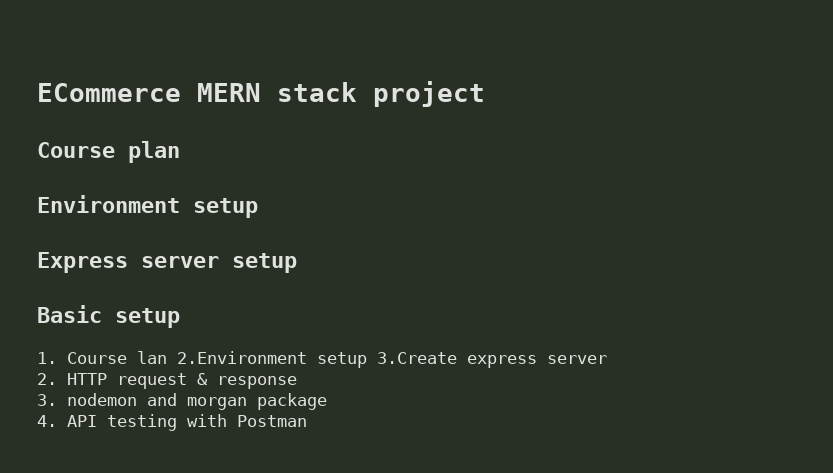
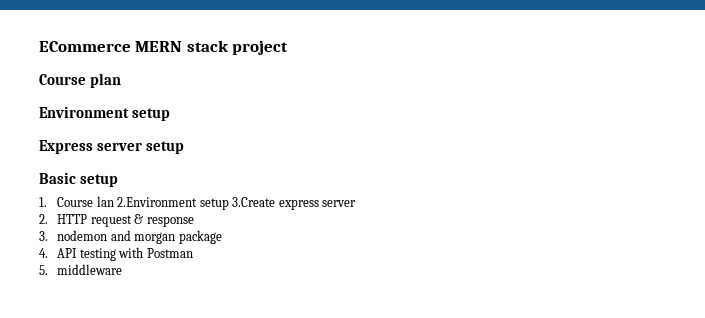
+ 5. middleware

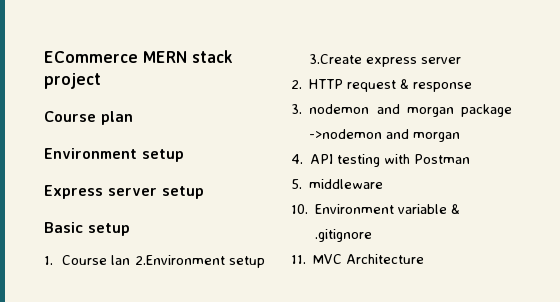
- 3. nodemon and morgan package
+ 3. nodemon and morgan package ->nodemon and morgan
+ 10. Environment variable & .gitignore
+ 11. MVC Architecture

